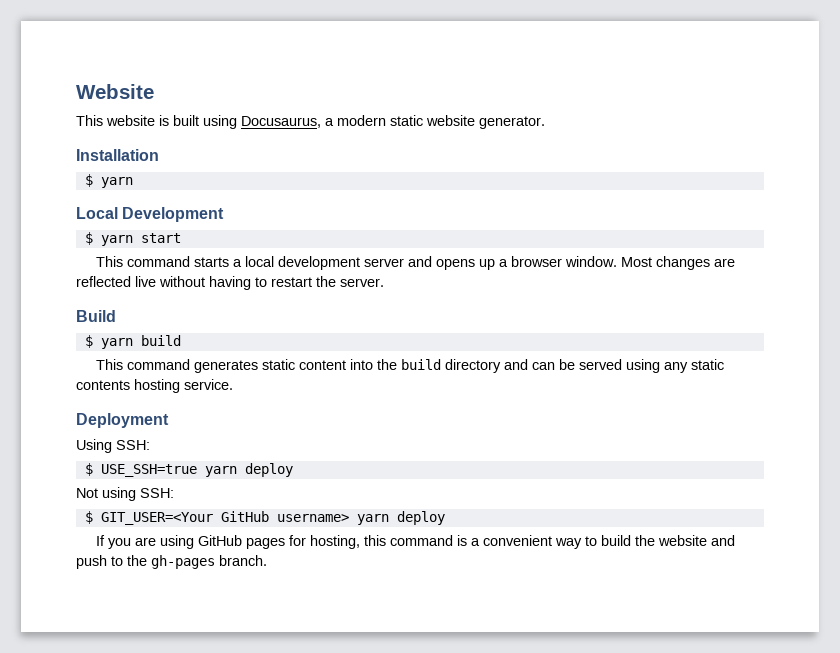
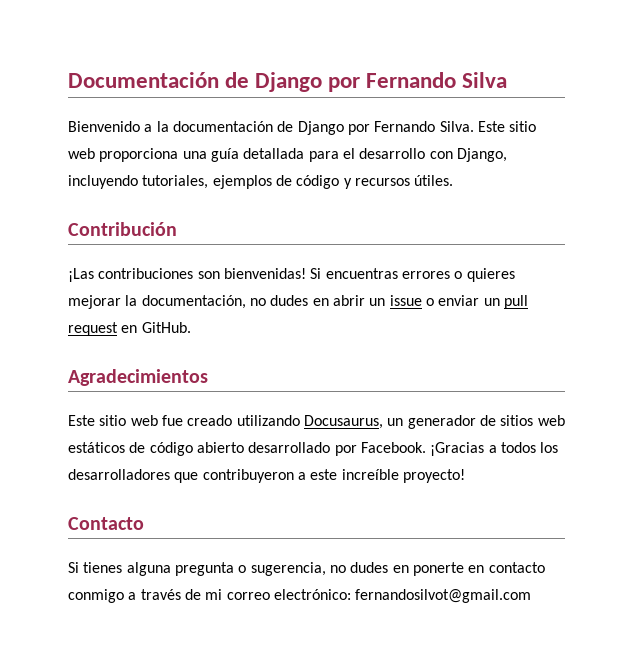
- Website
- This website is built using Docusaurus, a modern static website generator.
- Installation
- $ yarn
- Local Development
- $ yarn start
- This command starts a local development server and opens up a browser window. Most changes are reflected live without having to restart the server.
- Build
- $ yarn build
- This command generates static content into the build directory and can be served using any static contents hosting service.
- Deployment
- Using SSH:
- $ USE_SSH=true yarn deploy
- Not using SSH:
- $ GIT_USER=<Your GitHub username> yarn deploy
- If you are using GitHub pages for hosting, this command is a convenient way to build the website and push to the gh-pages branch.
+ Documentación de Django por Fernando Silva
+ Bienvenido a la documentación de Django por Fernando Silva. Este sitio web proporciona una guía detallada para el desarrollo con Django, incluyendo tutoriales, ejemplos de código y recursos útiles.
+ Contribución
+ ¡Las contribuciones son bienvenidas! Si encuentras errores o quieres mejorar la documentación, no dudes en abrir un issue o enviar un pull request en GitHub.
+ Agradecimientos
+ Este sitio web fue creado utilizando Docusaurus, un generador de sitios web estáticos de código abierto desarrollado por Facebook. ¡Gracias a todos los desarrolladores que contribuyeron a este increíble proyecto!
+ Contacto
+ Si tienes alguna pregunta o sugerencia, no dudes en ponerte en contacto conmigo a través de mi correo electrónico: fernandosilvot@gmail.com

